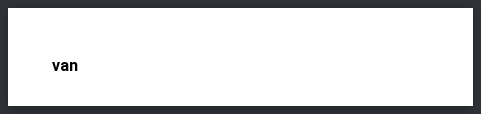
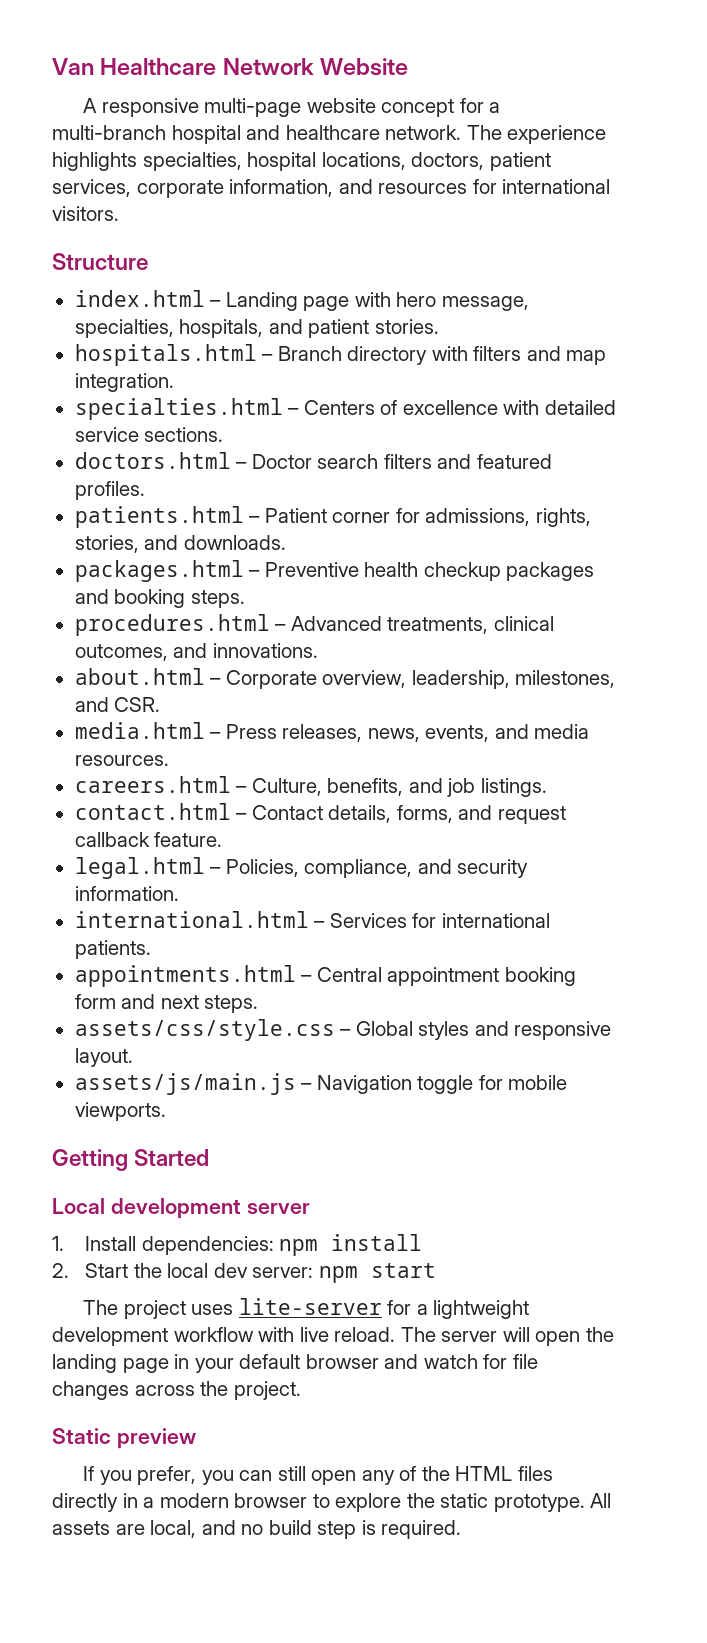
- van
+ Van Healthcare Network Website
+ A responsive multi-page website concept for a multi-branch hospital and healthcare network. The experience highlights specialties, hospital locations, doctors, patient services, corporate information, and resources for international visitors.
+ Structure
+ index.html – Landing page with hero message, specialties, hospitals, and patient stories.
+ hospitals.html – Branch directory with filters and map integration.
+ specialties.html – Centers of excellence with detailed service sections.
+ doctors.html – Doctor search filters and featured profiles.
+ patients.html – Patient corner for admissions, rights, stories, and downloads.
+ packages.html – Preventive health checkup packages and booking steps.
+ procedures.html – Advanced treatments, clinical outcomes, and innovations.
+ about.html – Corporate overview, leadership, milestones, and CSR.
+ media.html – Press releases, news, events, and media resources.
+ careers.html – Culture, benefits, and job listings.
+ contact.html – Contact details, forms, and request callback feature.
+ legal.html – Policies, compliance, and security information.
+ international.html – Services for international patients.
+ appointments.html – Central appointment booking form and next steps.
+ assets/css/style.css – Global styles and responsive layout.
+ assets/js/main.js – Navigation toggle for mobile viewports.
+ Getting Started
+ Local development server
+ 1. Install dependencies: npm install
+ 2. Start the local dev server: npm start
+ The project uses lite-server for a lightweight development workflow with live reload. The server will open the landing page in your default browser and watch for file changes across the project.
+ Static preview
+ If you prefer, you can still open any of the HTML files directly in a modern browser to explore the static prototype. All assets are local, and no build step is required.

